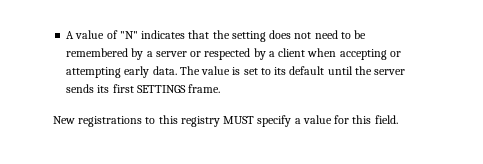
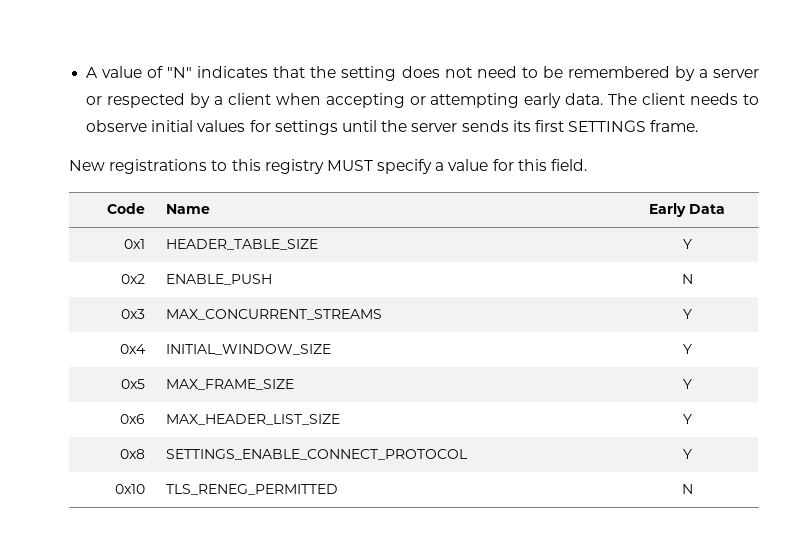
- The value is set to its default until the server sends its first SETTINGS frame.
+ The client needs to observe initial values for settings until the server sends its first SETTINGS frame.
+ Code | Name | Early Data
+ 0x1 | HEADER_TABLE_SIZE | Y
+ 0x2 | ENABLE_PUSH | N
+ 0x3 | MAX_CONCURRENT_STREAMS | Y
+ 0x4 | INITIAL_WINDOW_SIZE | Y
+ 0x5 | MAX_FRAME_SIZE | Y
+ 0x6 | MAX_HEADER_LIST_SIZE | Y
+ 0x8 | SETTINGS_ENABLE_CONNECT_PROTOCOL | Y
+ 0x10 | TLS_RENEG_PERMITTED | N

